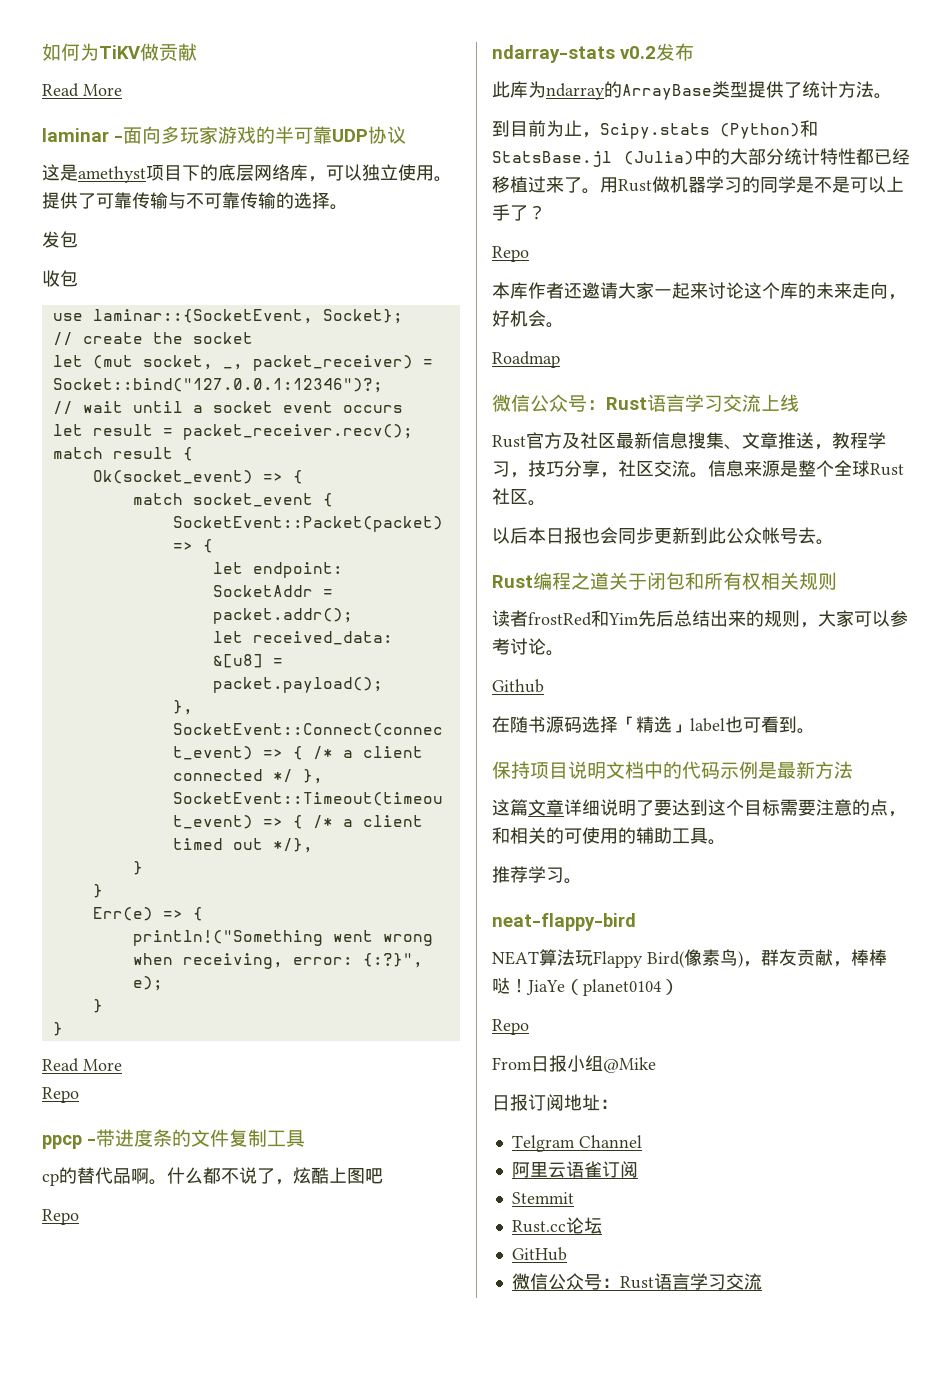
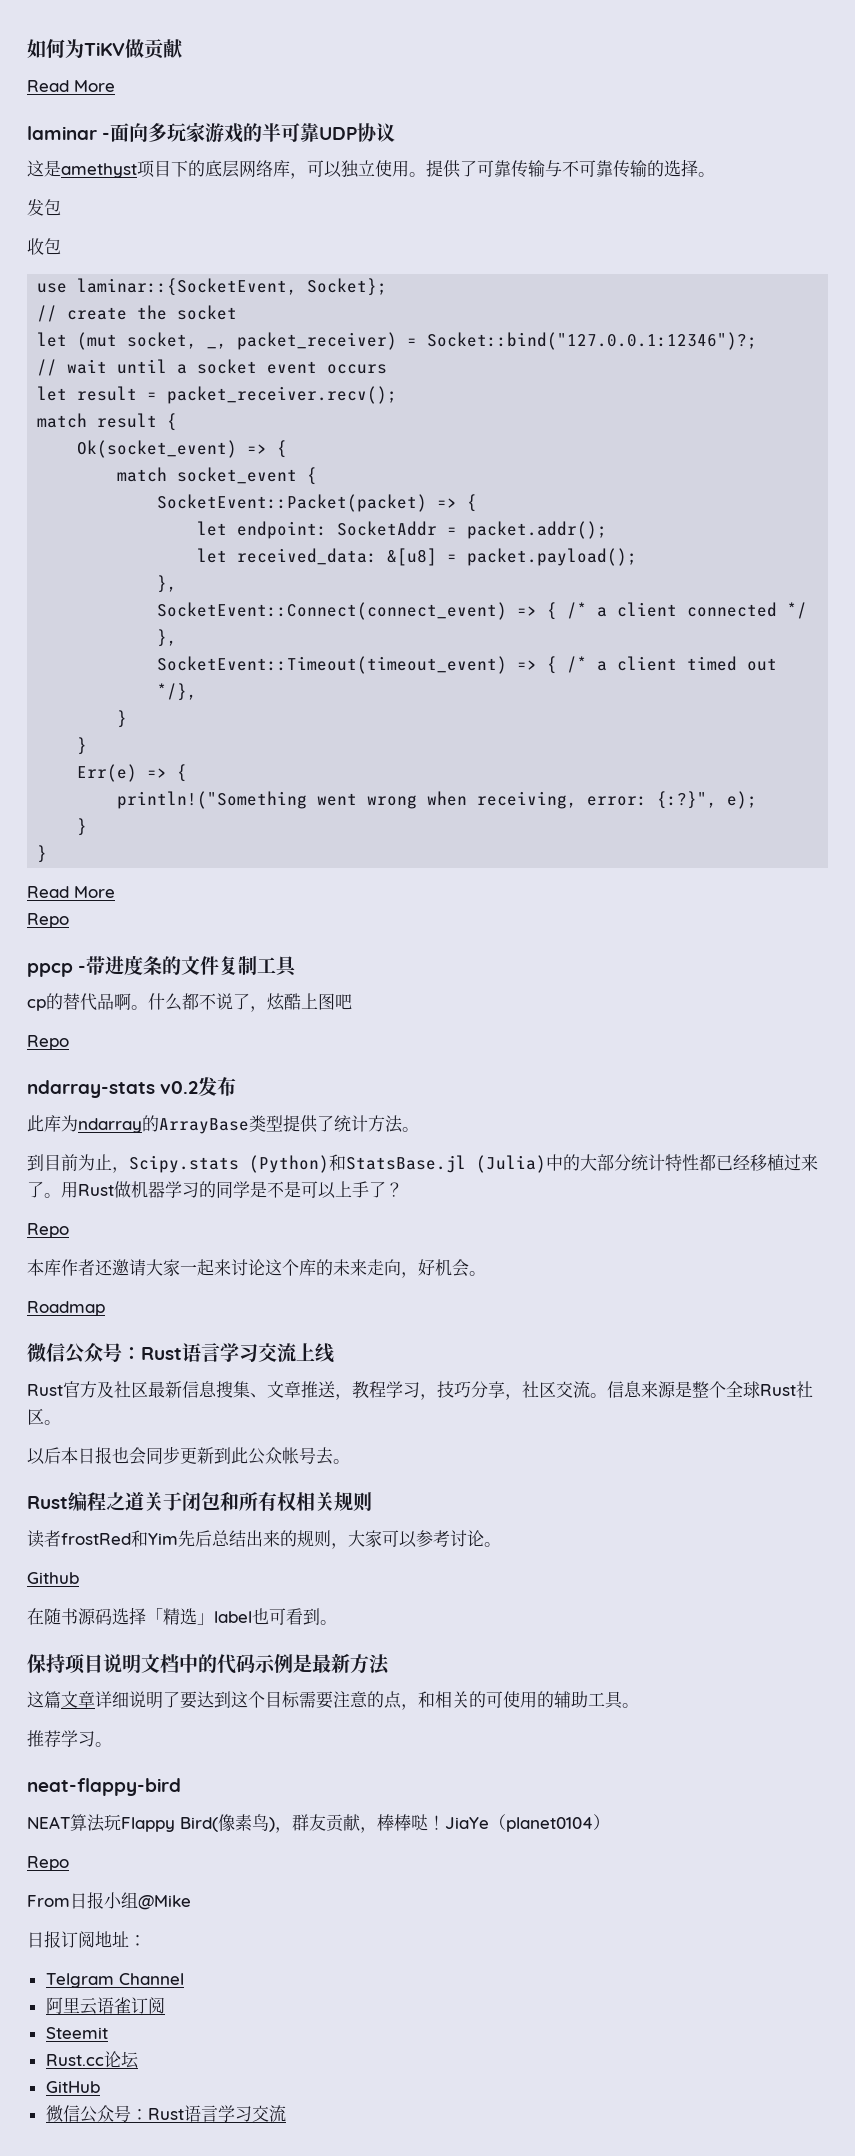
- Stemmit
+ Steemit

